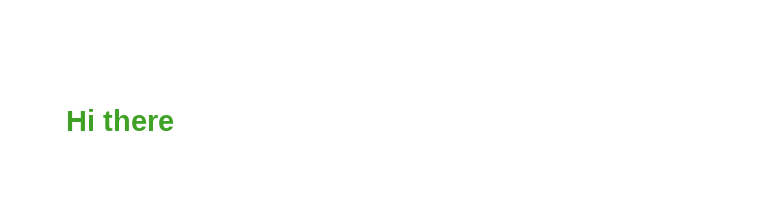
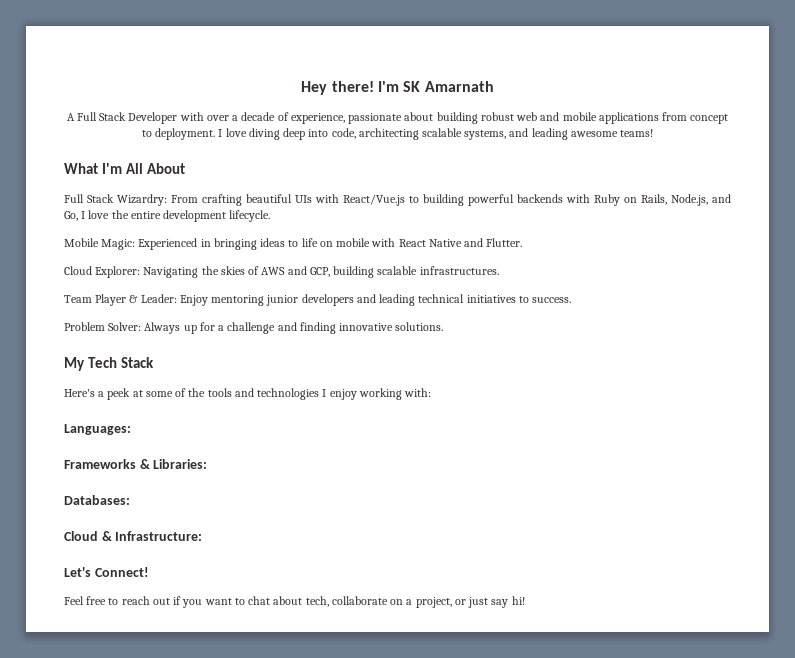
- Hi there
+ Hey there! I'm SK Amarnath
+ A Full Stack Developer with over a decade of experience, passionate about building robust web and mobile applications from concept to deployment. I love diving deep into code, architecting scalable systems, and leading awesome teams!
+ What I'm All About
+ Full Stack Wizardry: From crafting beautiful UIs with React/Vue.js to building powerful backends with Ruby on Rails, Node.js, and Go, I love the entire development lifecycle.
+ Mobile Magic: Experienced in bringing ideas to life on mobile with React Native and Flutter.
+ Cloud Explorer: Navigating the skies of AWS and GCP, building scalable infrastructures.
+ Team Player & Leader: Enjoy mentoring junior developers and leading technical initiatives to success.
+ Problem Solver: Always up for a challenge and finding innovative solutions.
+ My Tech Stack
+ Here's a peek at some of the tools and technologies I enjoy working with:
+ Languages:
+ Frameworks & Libraries:
+ Databases:
+ Cloud & Infrastructure:
+ Let's Connect!
+ Feel free to reach out if you want to chat about tech, collaborate on a project, or just say hi!

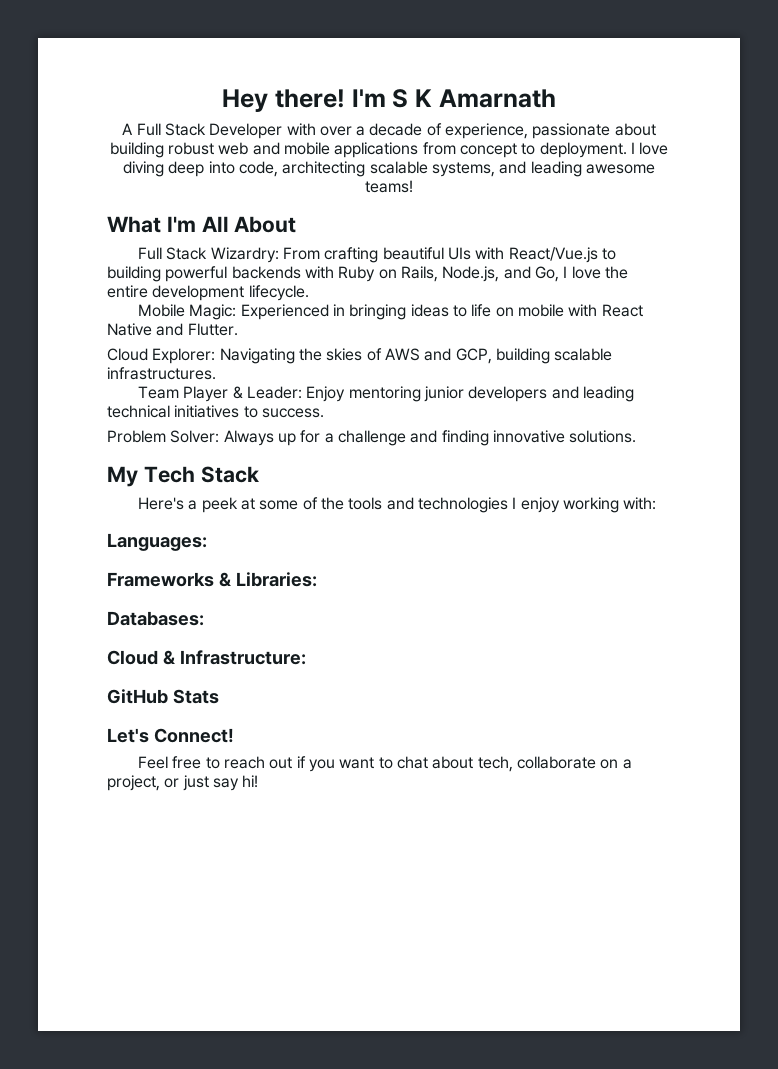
- I'm SK Amarnath
+ I'm S K Amarnath
+ GitHub Stats

